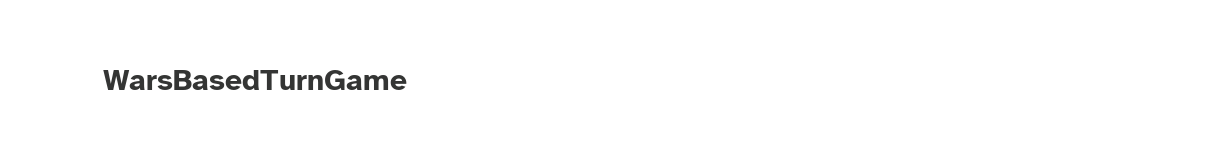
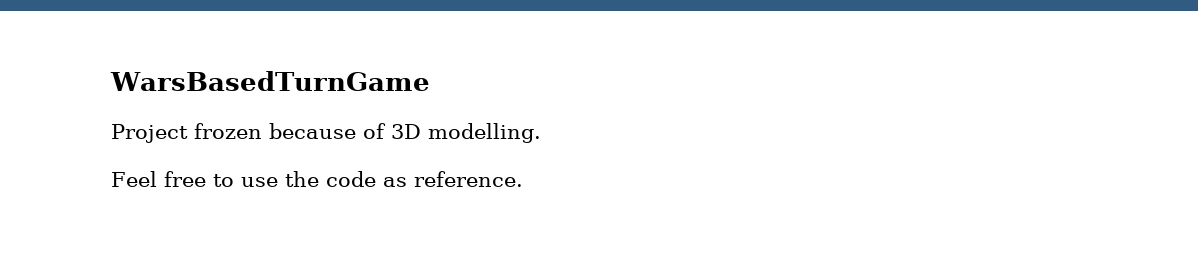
+ Project frozen because of 3D modelling.
+ Feel free to use the code as reference.

